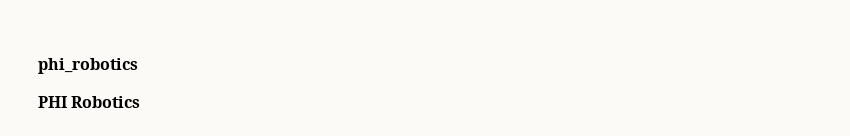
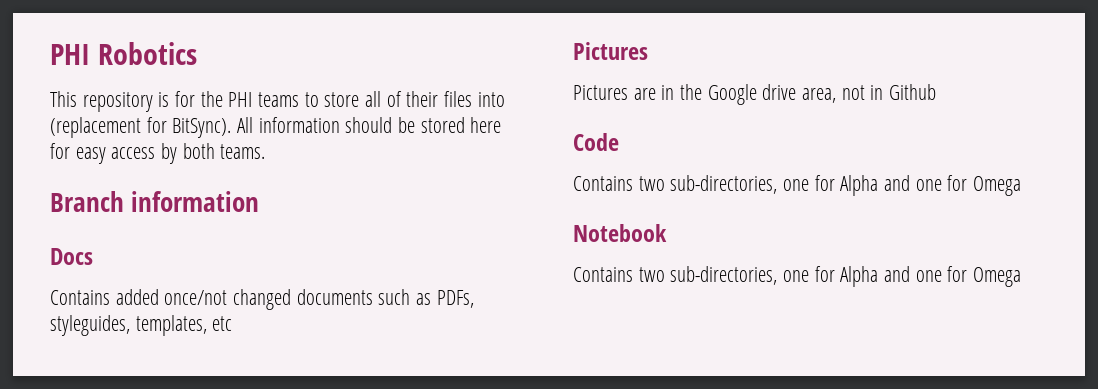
- phi_robotics
+ This repository is for the PHI teams to store all of their files into (replacement for BitSync). All information should be stored here for easy access by both teams.
+ Branch information
+ Docs
+ Contains added once/not changed documents such as PDFs, styleguides, templates, etc
+ Pictures
+ Pictures are in the Google drive area, not in Github
+ Code
+ Contains two sub-directories, one for Alpha and one for Omega
+ Notebook
+ Contains two sub-directories, one for Alpha and one for Omega

